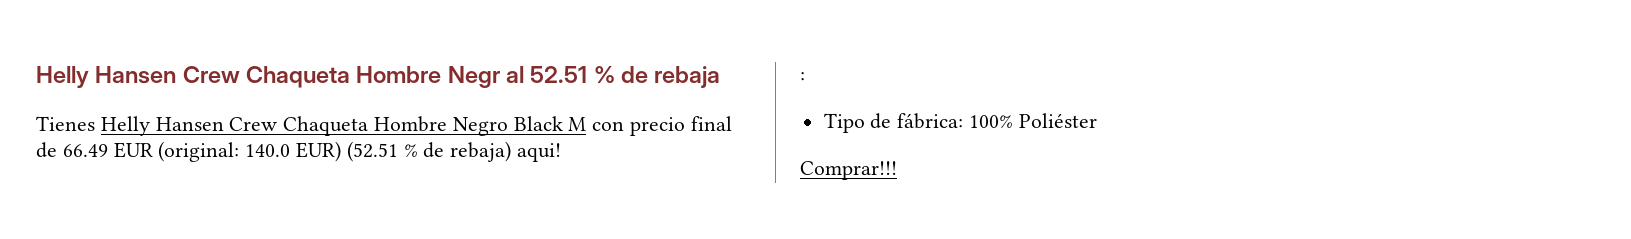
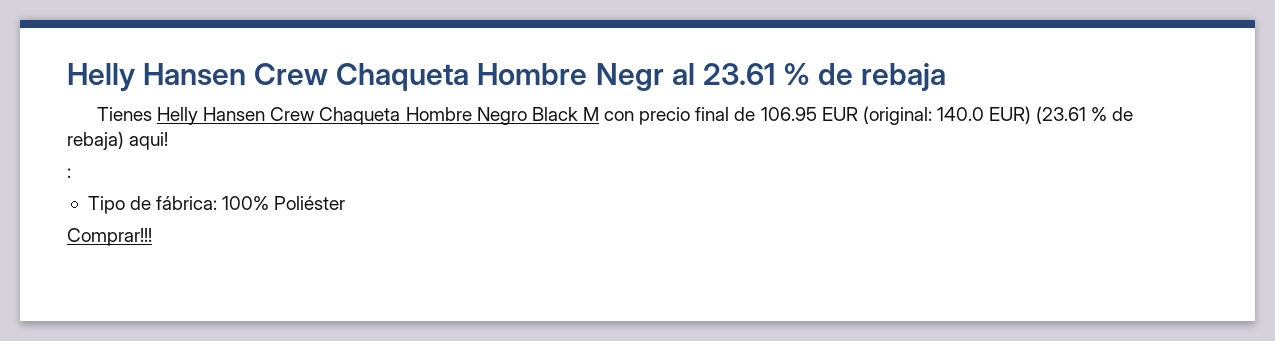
- Helly Hansen Crew Chaqueta Hombre Negr al 52.51 % de rebaja
+ Helly Hansen Crew Chaqueta Hombre Negr al 23.61 % de rebaja
- Tienes Helly Hansen Crew Chaqueta Hombre Negro Black M con precio final de 66.49 EUR (original: 140.0 EUR) (52.51 % de rebaja) aqui!
+ Tienes Helly Hansen Crew Chaqueta Hombre Negro Black M con precio final de 106.95 EUR (original: 140.0 EUR) (23.61 % de rebaja) aqui!

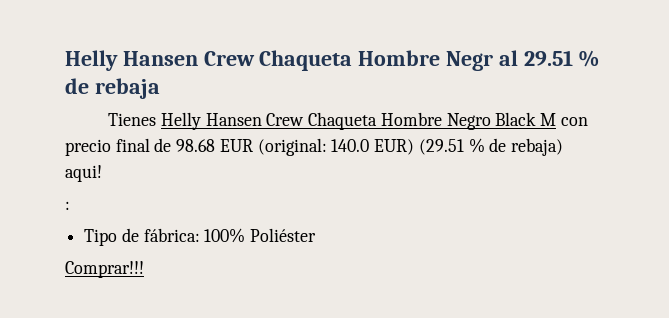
- Helly Hansen Crew Chaqueta Hombre Negr al 23.61 % de rebaja
+ Helly Hansen Crew Chaqueta Hombre Negr al 29.51 % de rebaja
- Tienes Helly Hansen Crew Chaqueta Hombre Negro Black M con precio final de 106.95 EUR (original: 140.0 EUR) (23.61 % de rebaja) aqui!
+ Tienes Helly Hansen Crew Chaqueta Hombre Negro Black M con precio final de 98.68 EUR (original: 140.0 EUR) (29.51 % de rebaja) aqui!

